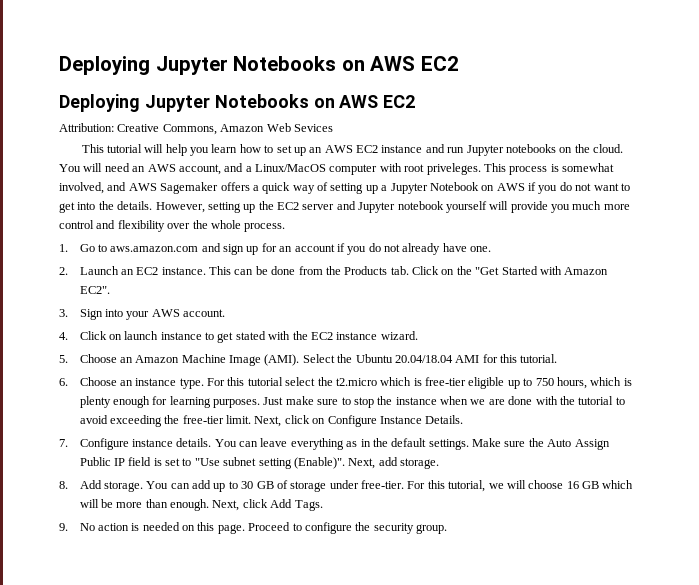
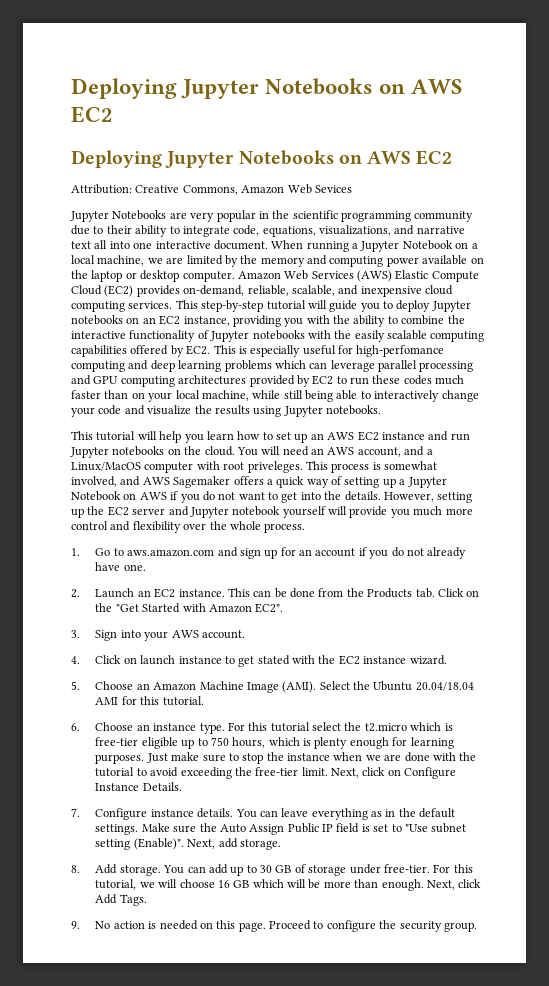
+ Jupyter Notebooks are very popular in the scientific programming community due to their ability to integrate code, equations, visualizations, and narrative text all into one interactive document. When running a Jupyter Notebook on a local machine, we are limited by the memory and computing power available on the laptop or desktop computer. Amazon Web Services (AWS) Elastic Compute Cloud (EC2) provides on-demand, reliable, scalable, and inexpensive cloud computing services. This step-by-step tutorial will guide you to deploy Jupyter notebooks on an EC2 instance, providing you with the ability to combine the interactive functionality of Jupyter notebooks with the easily scalable computing capabilities offered by EC2. This is especially useful for high-perfomance computing and deep learning problems which can leverage parallel processing and GPU computing architectures provided by EC2 to run these codes much faster than on your local machine, while still being able to interactively change your code and visualize the results using Jupyter notebooks.

